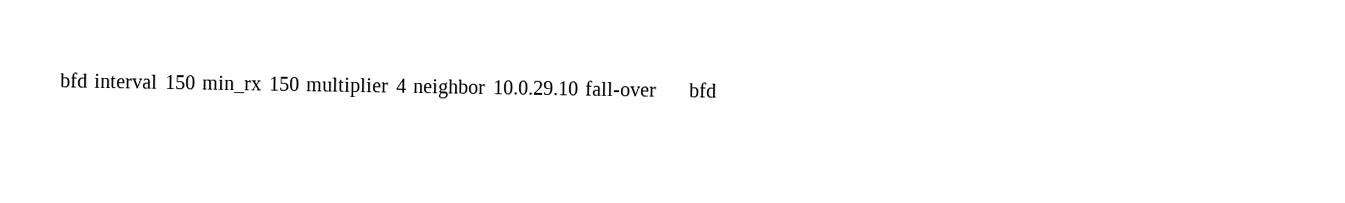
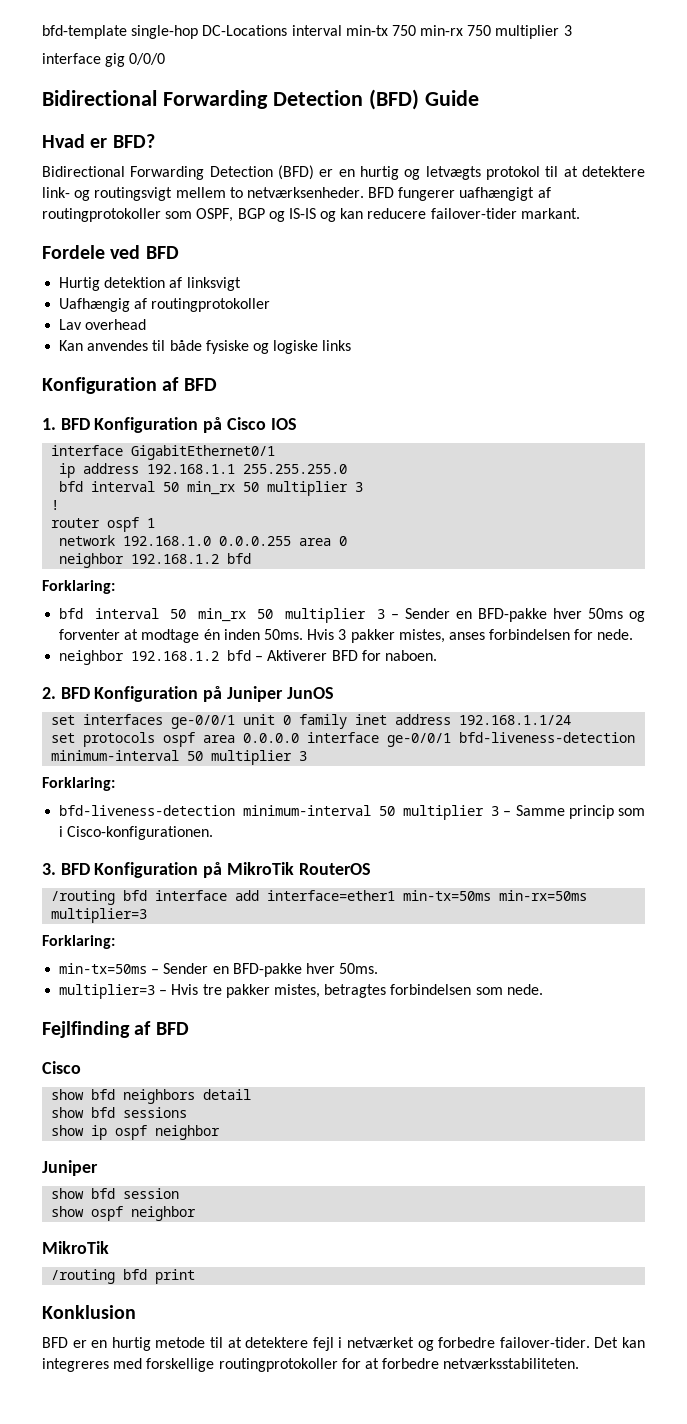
- bfd interval 150 min_rx 150 multiplier 4 neighbor 10.0.29.10 fall-over bfd
+ bfd-template single-hop DC-Locations interval min-tx 750 min-rx 750 multiplier 3
+ interface gig 0/0/0
+ Bidirectional Forwarding Detection (BFD) Guide
+ Hvad er BFD?
+ Bidirectional Forwarding Detection (BFD) er en hurtig og letvægts protokol til at detektere link- og routingsvigt mellem to netværksenheder. BFD fungerer uafhængigt af routingprotokoller som OSPF, BGP og IS-IS og kan reducere failover-tider markant.
+ Fordele ved BFD
+ Hurtig detektion af linksvigt
+ Uafhængig af routingprotokoller
+ Lav overhead
+ Kan anvendes til både fysiske og logiske links
+ Konfiguration af BFD
+ 1. BFD Konfiguration på Cisco IOS
+ interface GigabitEthernet0/1
+ ip address 192.168.1.1 255.255.255.0
+ bfd interval 50 min_rx 50 multiplier 3
+ !
+ router ospf 1
+ network 192.168.1.0 0.0.0.255 area 0
+ neighbor 192.168.1.2 bfd
+ Forklaring:
+ bfd interval 50 min_rx 50 multiplier 3 – Sender en BFD-pakke hver 50ms og forventer at modtage én inden 50ms. Hvis 3 pakker mistes, anses forbindelsen for nede.
+ neighbor 192.168.1.2 bfd – Aktiverer BFD for naboen.
+ 2. BFD Konfiguration på Juniper JunOS
+ set interfaces ge-0/0/1 unit 0 family inet address 192.168.1.1/24
+ set protocols ospf area 0.0.0.0 interface ge-0/0/1 bfd-liveness-detection minimum-interval 50 multiplier 3
+ Forklaring:
+ bfd-liveness-detection minimum-interval 50 multiplier 3 – Samme princip som i Cisco-konfigurationen.
+ 3. BFD Konfiguration på MikroTik RouterOS
+ /routing bfd interface add interface=ether1 min-tx=50ms min-rx=50ms multiplier=3
+ Forklaring:
+ min-tx=50ms – Sender en BFD-pakke hver 50ms.
+ multiplier=3 – Hvis tre pakker mistes, betragtes forbindelsen som nede.
+ Fejlfinding af BFD
+ Cisco
+ show bfd neighbors detail
+ show bfd sessions
+ show ip ospf neighbor
+ Juniper
+ show bfd session
+ show ospf neighbor
+ MikroTik
+ /routing bfd print
+ Konklusion
+ BFD er en hurtig metode til at detektere fejl i netværket og forbedre failover-tider. Det kan integreres med forskellige routingprotokoller for at forbedre netværksstabiliteten.

